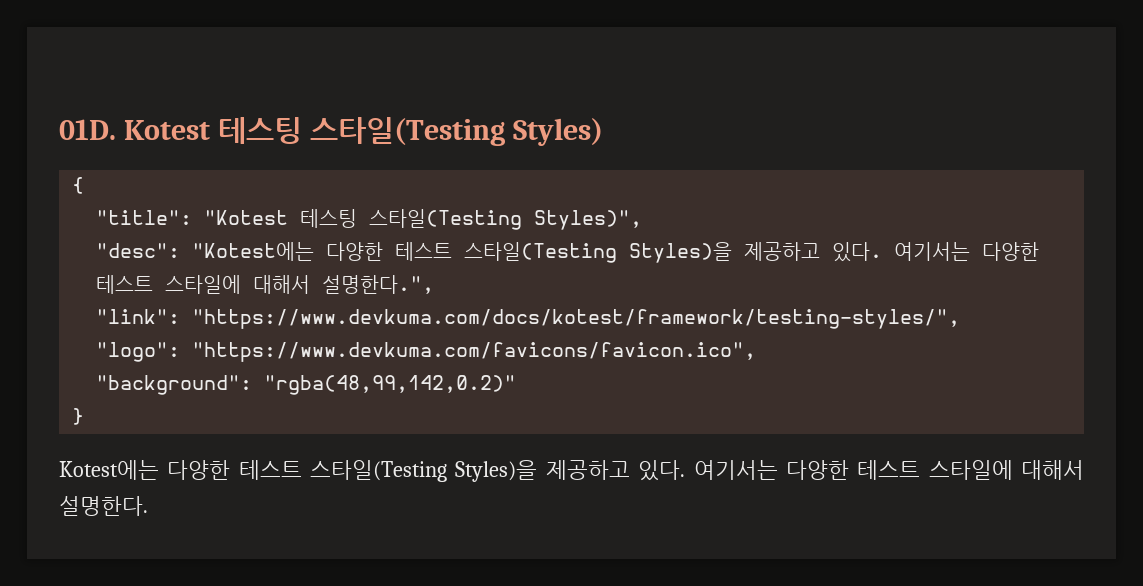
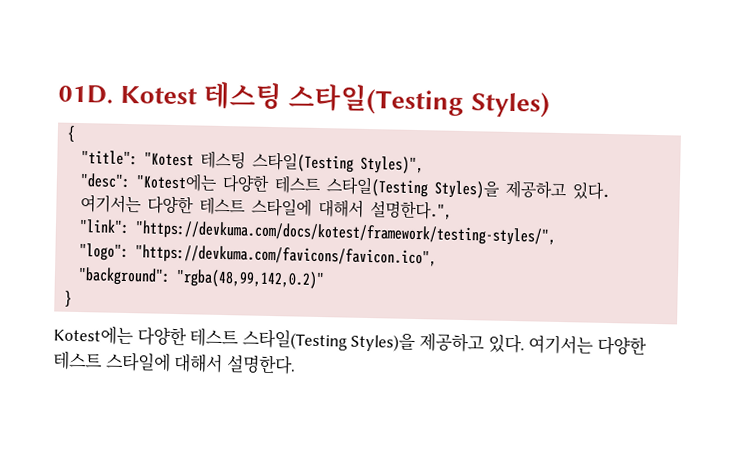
- "link": "https://www.devkuma.com/docs/kotest/framework/testing-styles/",
+ "link": "https://devkuma.com/docs/kotest/framework/testing-styles/",
- "logo": "https://www.devkuma.com/favicons/favicon.ico",
+ "logo": "https://devkuma.com/favicons/favicon.ico",

